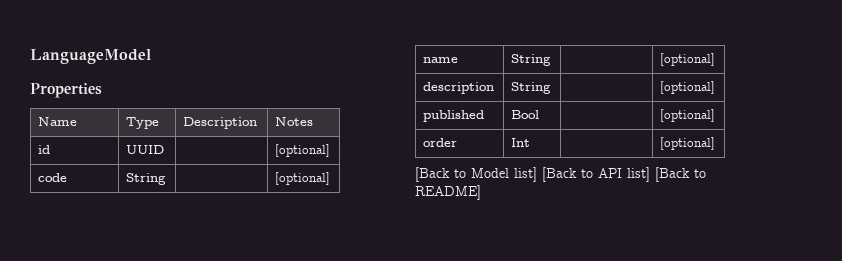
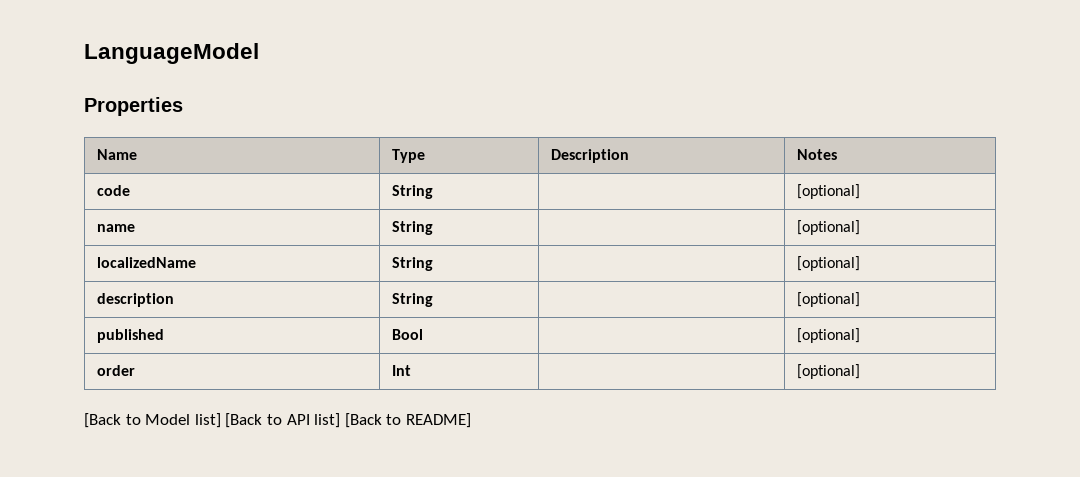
- id | UUID | | [optional]
+ localizedName | String | | [optional]

